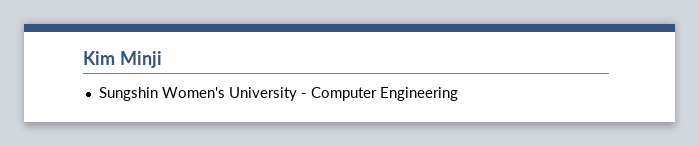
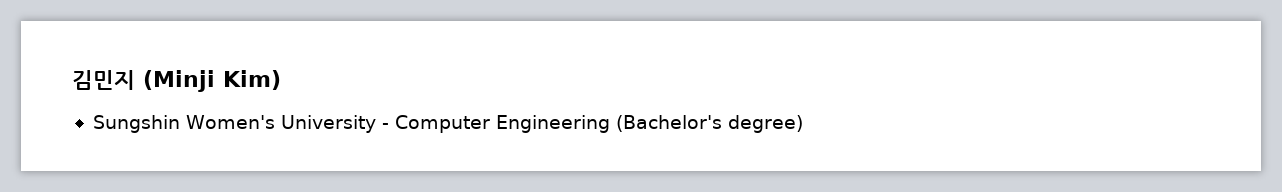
- Kim Minji
+ 김민지 (Minji Kim)
- Sungshin Women's University - Computer Engineering
+ Sungshin Women's University - Computer Engineering (Bachelor's degree)

